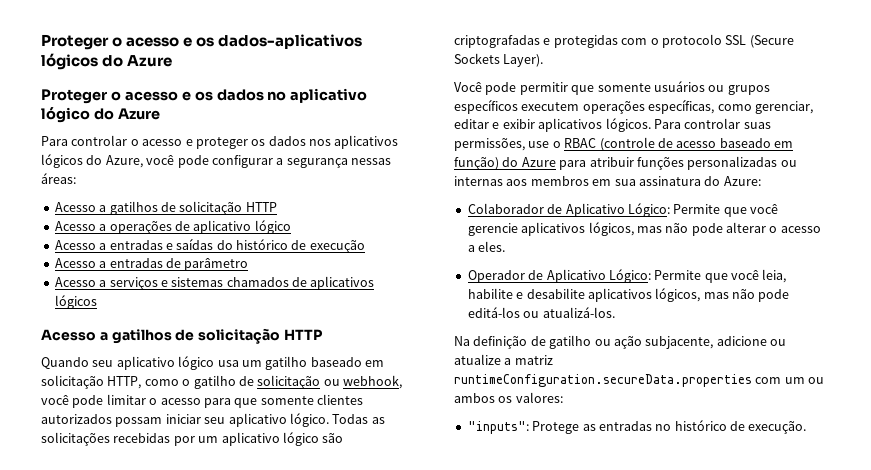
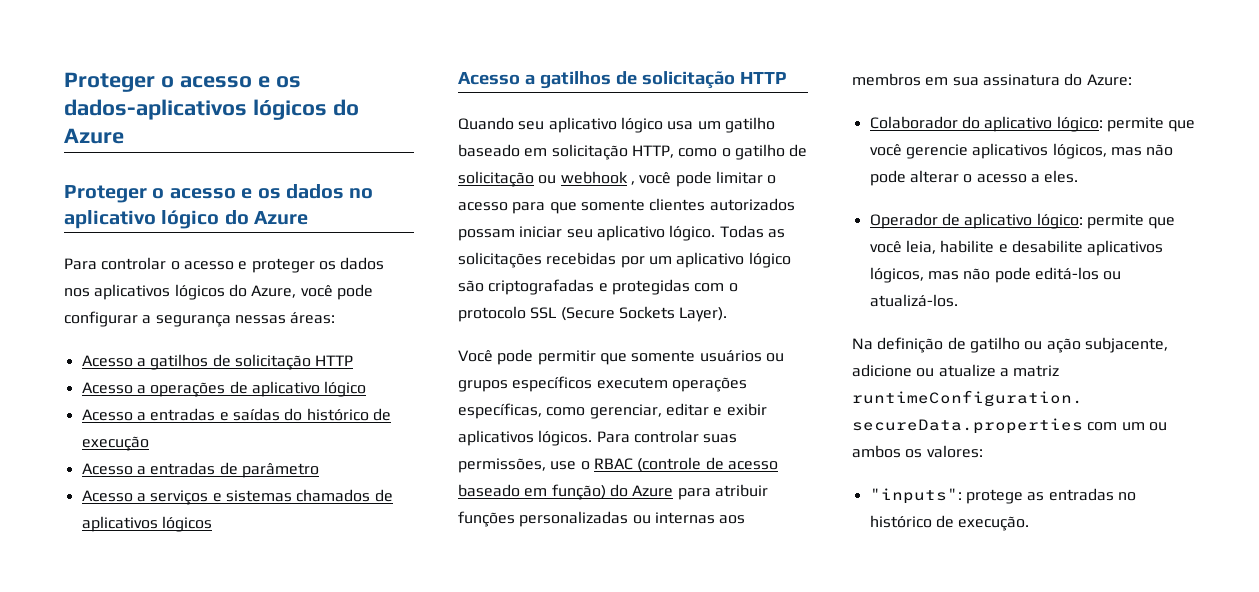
- Quando seu aplicativo lógico usa um gatilho baseado em solicitação HTTP, como o gatilho de solicitação ou webhook, você pode limitar o acesso para que somente clientes autorizados possam iniciar seu aplicativo lógico.
+ Quando seu aplicativo lógico usa um gatilho baseado em solicitação HTTP, como o gatilho de solicitação ou webhook , você pode limitar o acesso para que somente clientes autorizados possam iniciar seu aplicativo lógico.
- Colaborador de Aplicativo Lógico: Permite que você gerencie aplicativos lógicos, mas não pode alterar o acesso a eles.
+ Colaborador do aplicativo lógico: permite que você gerencie aplicativos lógicos, mas não pode alterar o acesso a eles.
- Operador de Aplicativo Lógico: Permite que você leia, habilite e desabilite aplicativos lógicos, mas não pode editá-los ou atualizá-los.
+ Operador de aplicativo lógico: permite que você leia, habilite e desabilite aplicativos lógicos, mas não pode editá-los ou atualizá-los.
- "inputs": Protege as entradas no histórico de execução.
+ "inputs": protege as entradas no histórico de execução.

